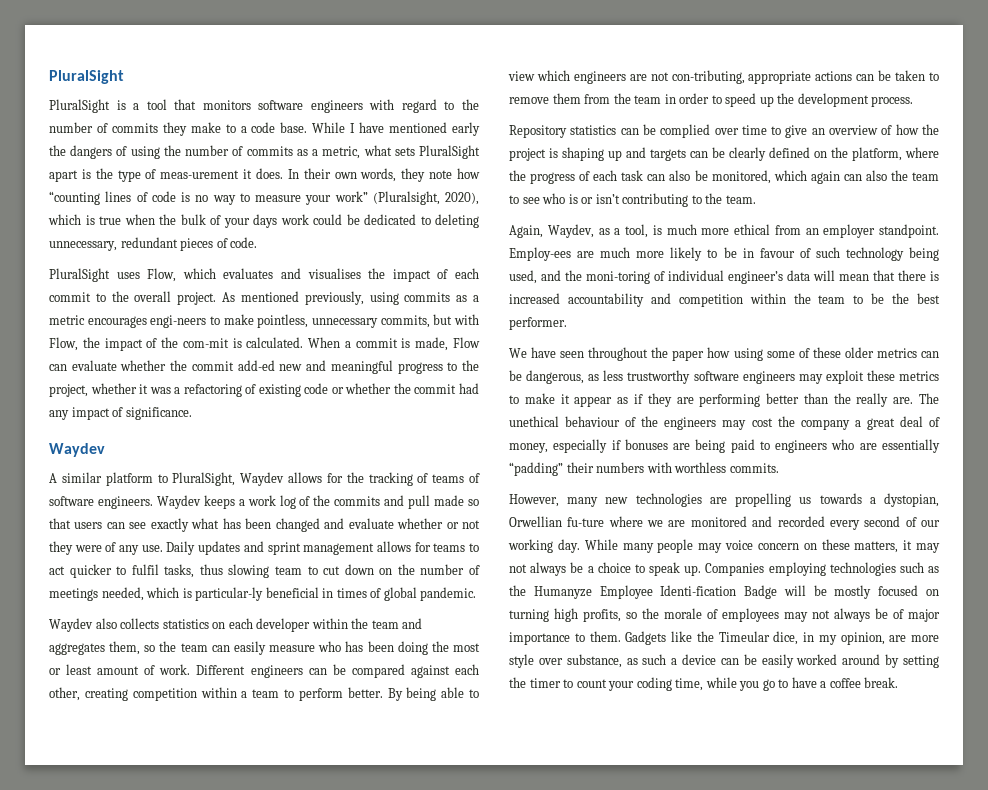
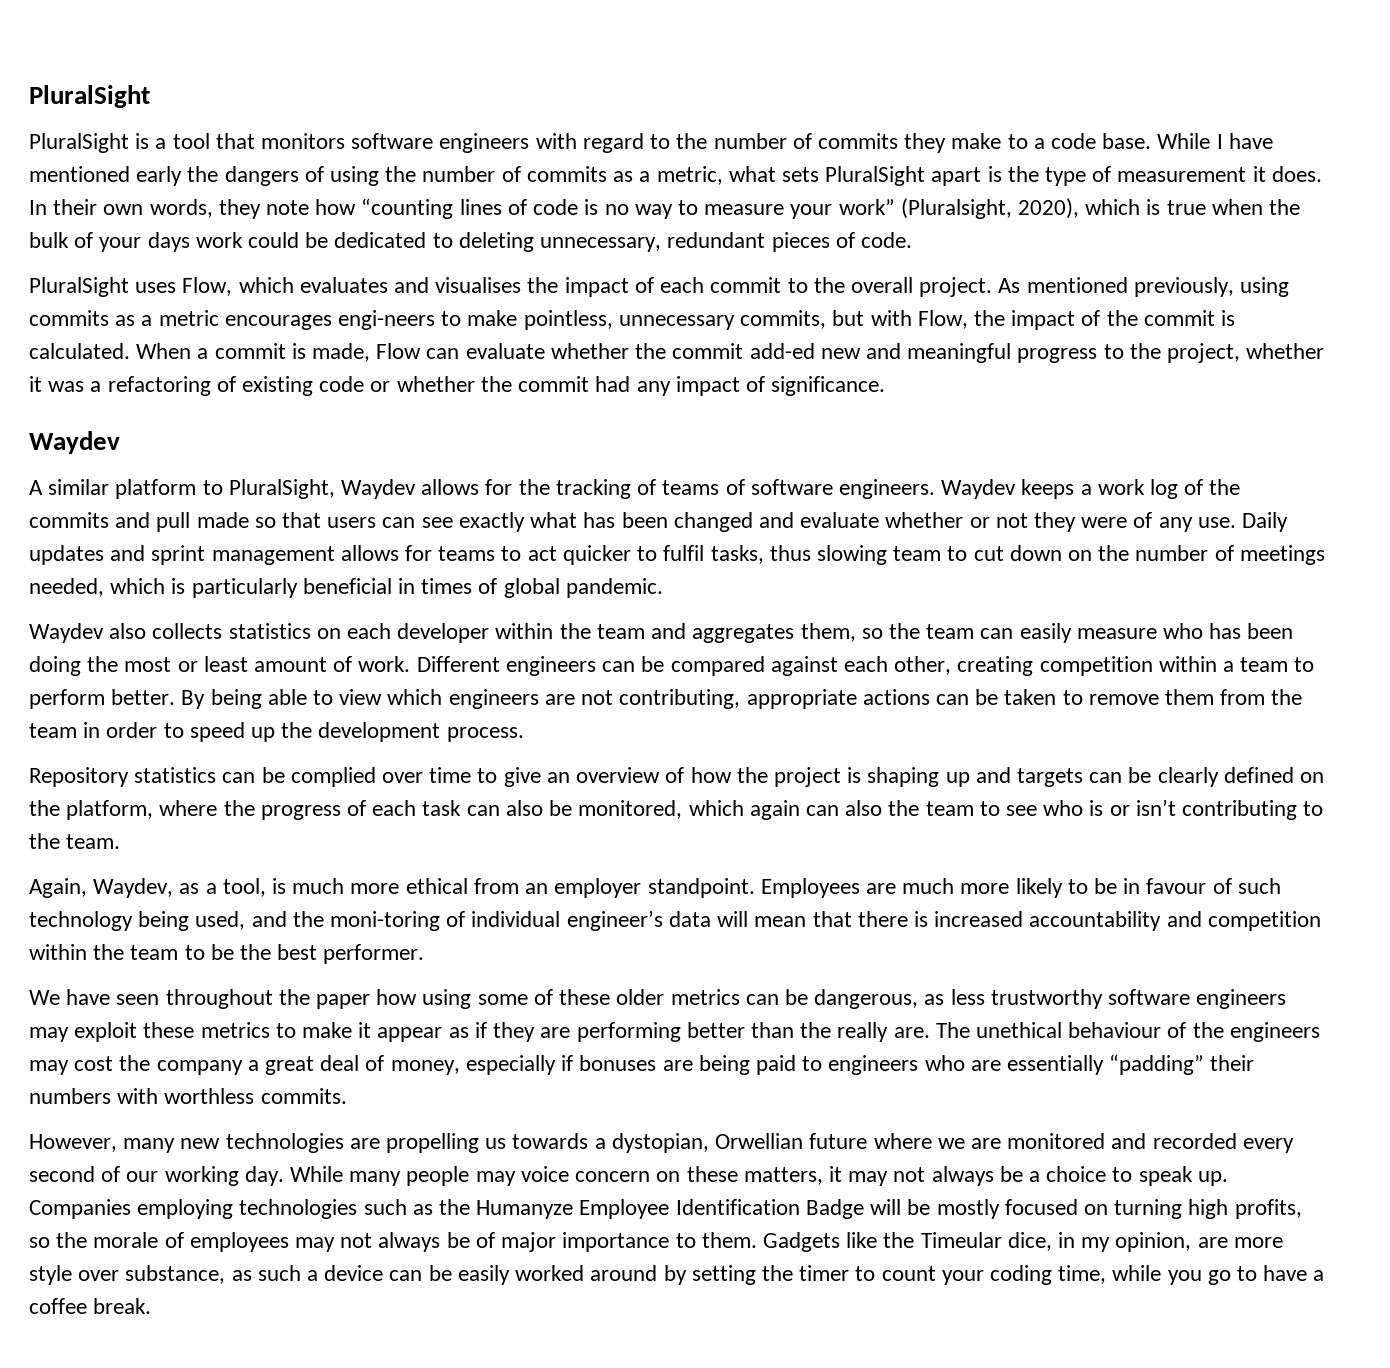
- While I have mentioned early the dangers of using the number of commits as a metric, what sets PluralSight apart is the type of meas-urement it does.
+ While I have mentioned early the dangers of using the number of commits as a metric, what sets PluralSight apart is the type of measurement it does.
- As mentioned previously, using commits as a metric encourages engi-neers to make pointless, unnecessary commits, but with Flow, the impact of the com-mit is calculated.
+ As mentioned previously, using commits as a metric encourages engi-neers to make pointless, unnecessary commits, but with Flow, the impact of the commit is calculated.
- Daily updates and sprint management allows for teams to act quicker to fulfil tasks, thus slowing team to cut down on the number of meetings needed, which is particular-ly beneficial in times of global pandemic.
+ Daily updates and sprint management allows for teams to act quicker to fulfil tasks, thus slowing team to cut down on the number of meetings needed, which is particularly beneficial in times of global pandemic.
- By being able to view which engineers are not con-tributing, appropriate actions can be taken to remove them from the team in order to speed up the development process.
+ By being able to view which engineers are not contributing, appropriate actions can be taken to remove them from the team in order to speed up the development process.
- Employ-ees are much more likely to be in favour of such technology being used, and the moni-toring of individual engineer’s data will mean that there is increased accountability and competition within the team to be the best performer.
+ Employees are much more likely to be in favour of such technology being used, and the moni-toring of individual engineer’s data will mean that there is increased accountability and competition within the team to be the best performer.
- However, many new technologies are propelling us towards a dystopian, Orwellian fu-ture where we are monitored and recorded every second of our working day.
+ However, many new technologies are propelling us towards a dystopian, Orwellian future where we are monitored and recorded every second of our working day.
- Companies employing technologies such as the Humanyze Employee Identi-fication Badge will be mostly focused on turning high profits, so the morale of employees may not always be of major importance to them.
+ Companies employing technologies such as the Humanyze Employee Identification Badge will be mostly focused on turning high profits, so the morale of employees may not always be of major importance to them.

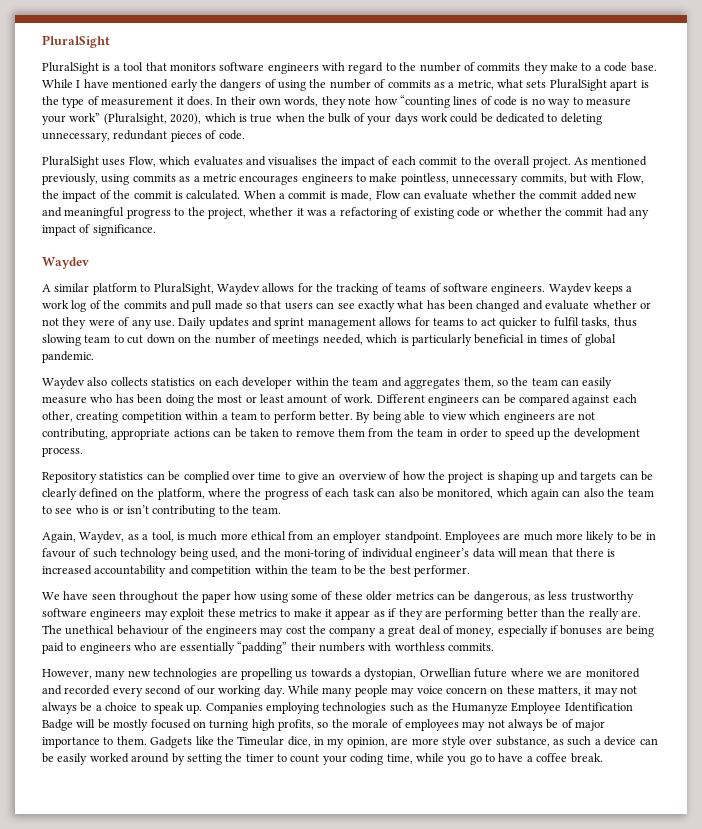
- As mentioned previously, using commits as a metric encourages engi-neers to make pointless, unnecessary commits, but with Flow, the impact of the commit is calculated.
+ As mentioned previously, using commits as a metric encourages engineers to make pointless, unnecessary commits, but with Flow, the impact of the commit is calculated.
- When a commit is made, Flow can evaluate whether the commit add-ed new and meaningful progress to the project, whether it was a refactoring of existing code or whether the commit had any impact of significance.
+ When a commit is made, Flow can evaluate whether the commit added new and meaningful progress to the project, whether it was a refactoring of existing code or whether the commit had any impact of significance.

